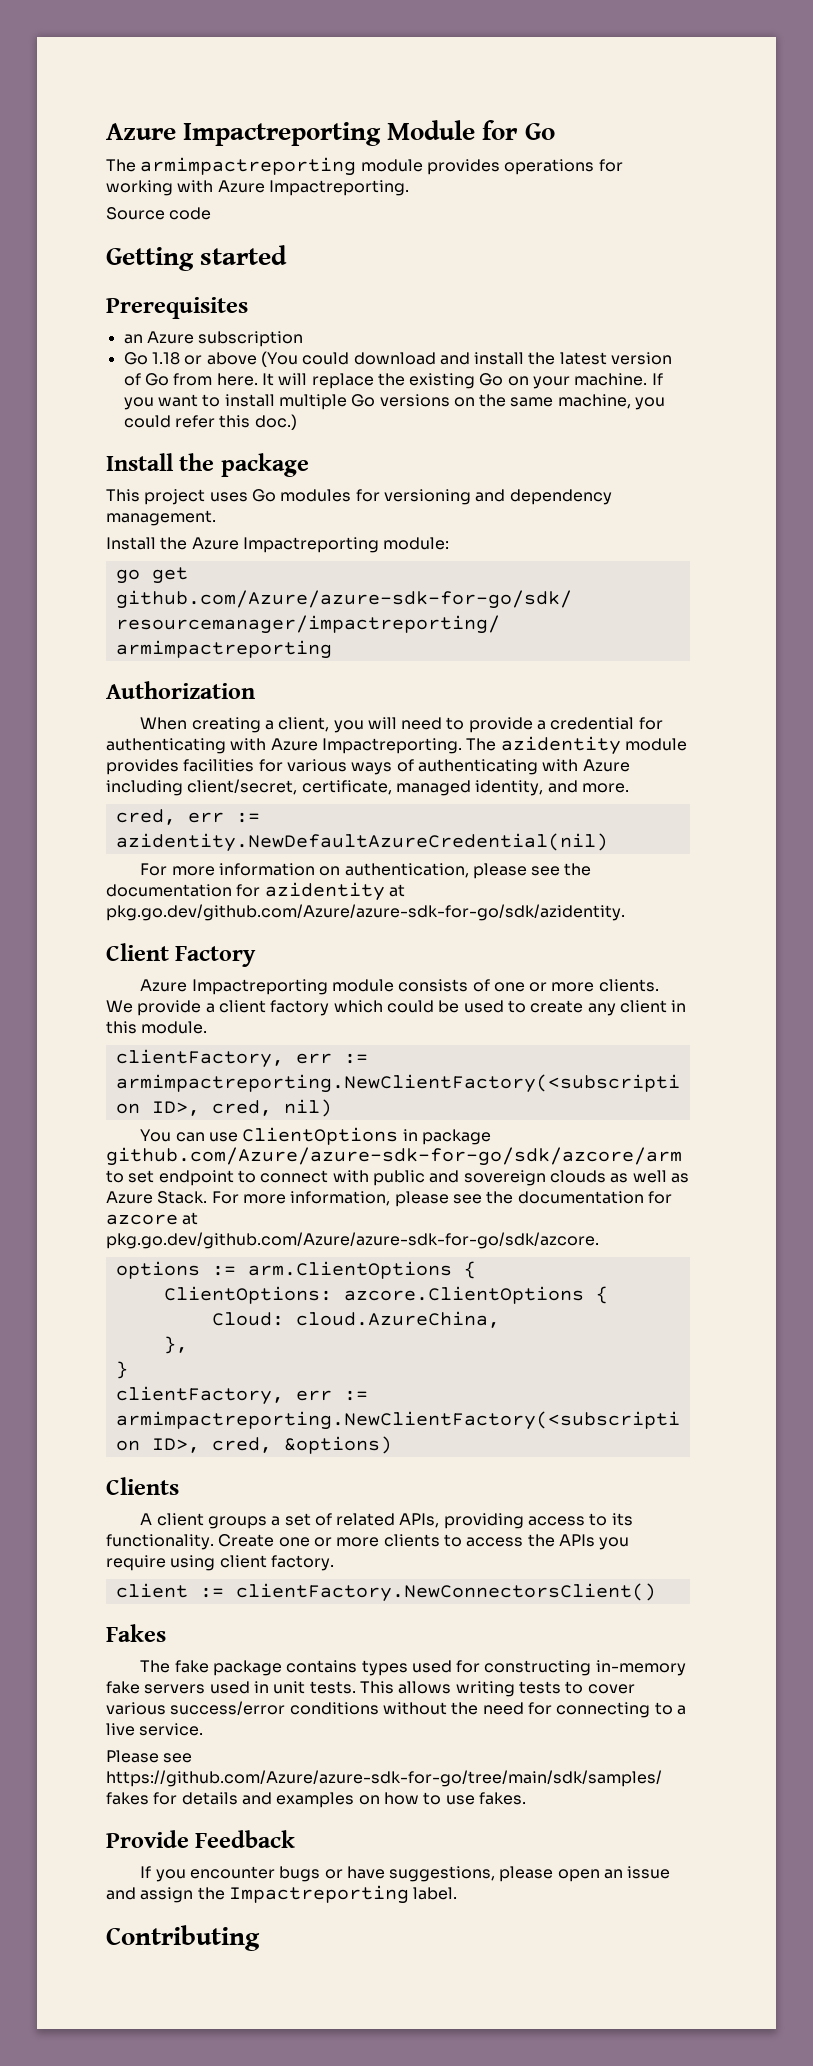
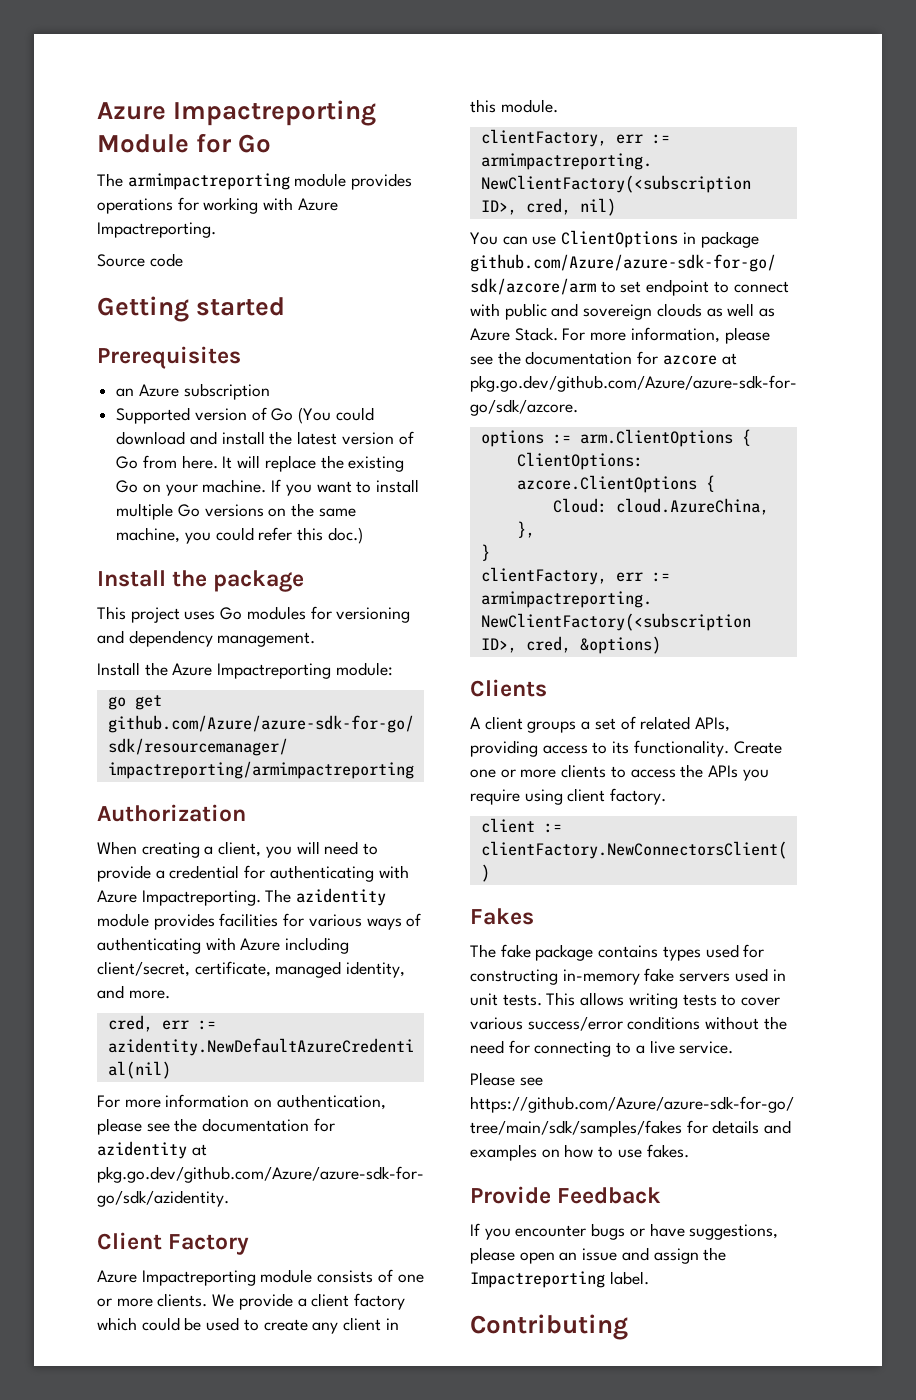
- Go 1.18 or above (You could download and install the latest version of Go from here.
+ Supported version of Go (You could download and install the latest version of Go from here.

